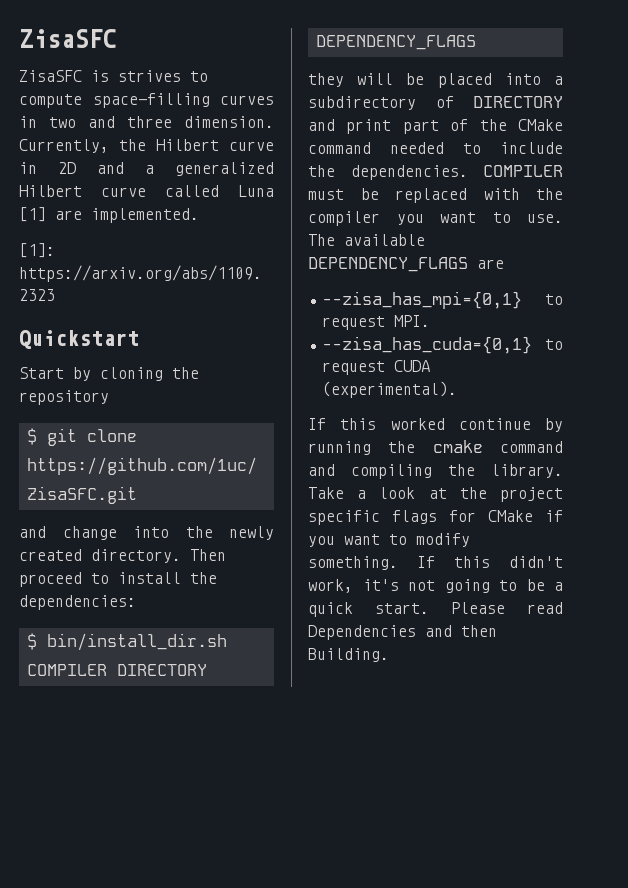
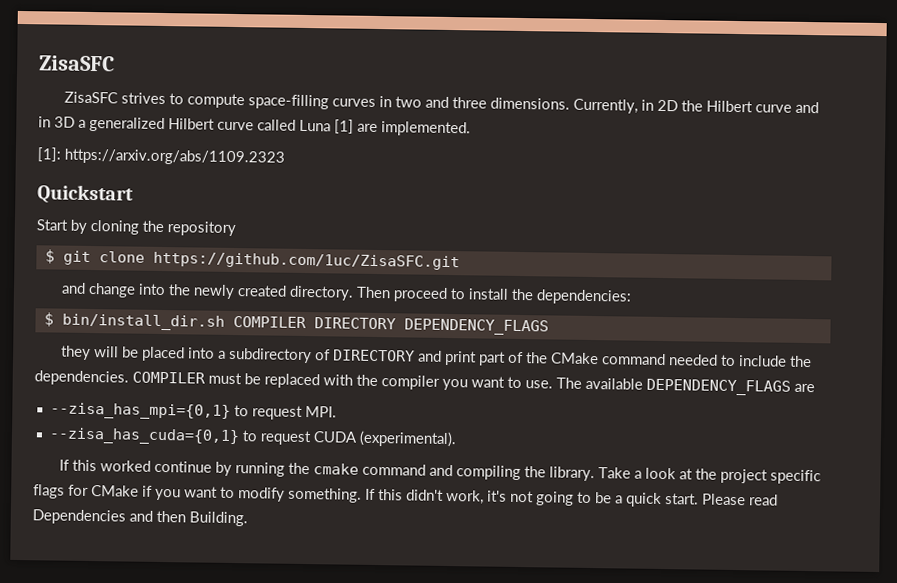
- ZisaSFC is strives to compute space-filling curves in two and three dimension. Currently, the Hilbert curve in 2D and a generalized Hilbert curve called Luna [1] are implemented.
+ ZisaSFC strives to compute space-filling curves in two and three dimensions. Currently, in 2D the Hilbert curve and in 3D a generalized Hilbert curve called Luna [1] are implemented.

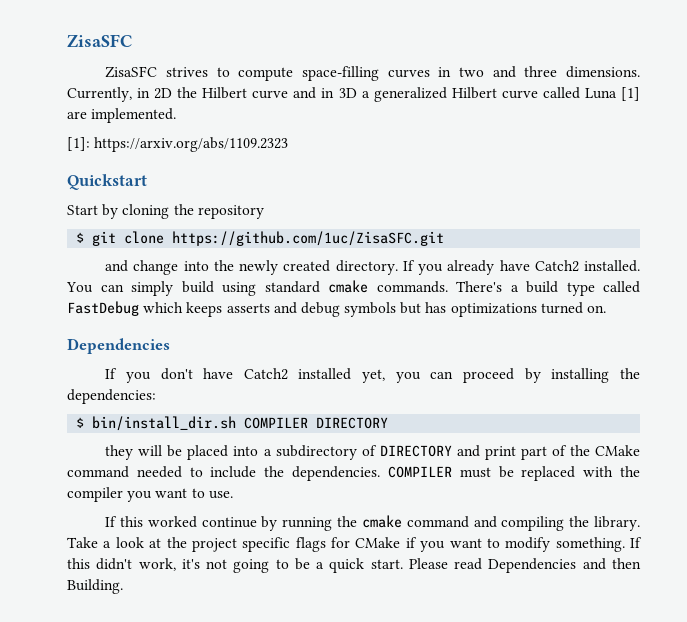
- Then proceed to install the dependencies:
+ If you already have Catch2 installed. You can simply build using standard cmake commands. There's a build type called FastDebug which keeps asserts and debug symbols but has optimizations turned on.
+ Dependencies
+ If you don't have Catch2 installed yet, you can proceed by installing the dependencies:
- $ bin/install_dir.sh COMPILER DIRECTORY DEPENDENCY_FLAGS
+ $ bin/install_dir.sh COMPILER DIRECTORY
- The available DEPENDENCY_FLAGS are
- --zisa_has_mpi={0,1} to request MPI.
- --zisa_has_cuda={0,1} to request CUDA (experimental).

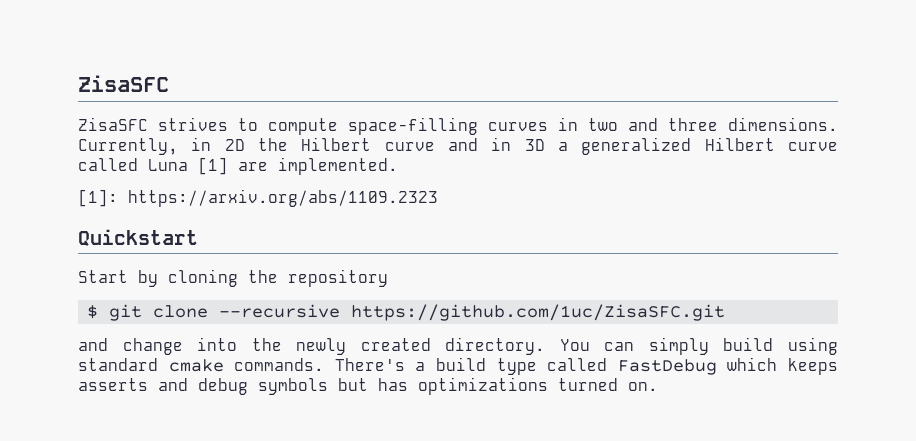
- $ git clone https://github.com/1uc/ZisaSFC.git
+ $ git clone --recursive https://github.com/1uc/ZisaSFC.git
- If you already have Catch2 installed.
  There's a build type called FastDebug which keeps asserts and debug symbols but has optimizations turned on.
- Dependencies
- If you don't have Catch2 installed yet, you can proceed by installing the dependencies:
- $ bin/install_dir.sh COMPILER DIRECTORY
- they will be placed into a subdirectory of DIRECTORY and print part of the CMake command needed to include the dependencies. COMPILER must be replaced with the compiler you want to use.
- If this worked continue by running the cmake command and compiling the library. Take a look at the project specific flags for CMake if you want to modify something. If this didn't work, it's not going to be a quick start. Please read Dependencies and then Building.

